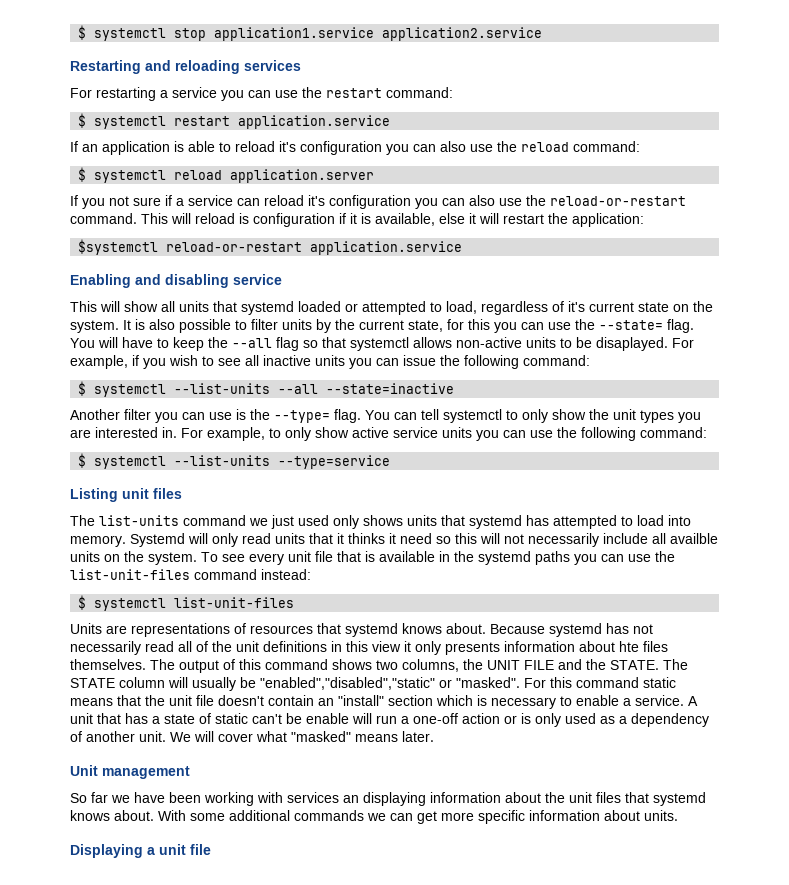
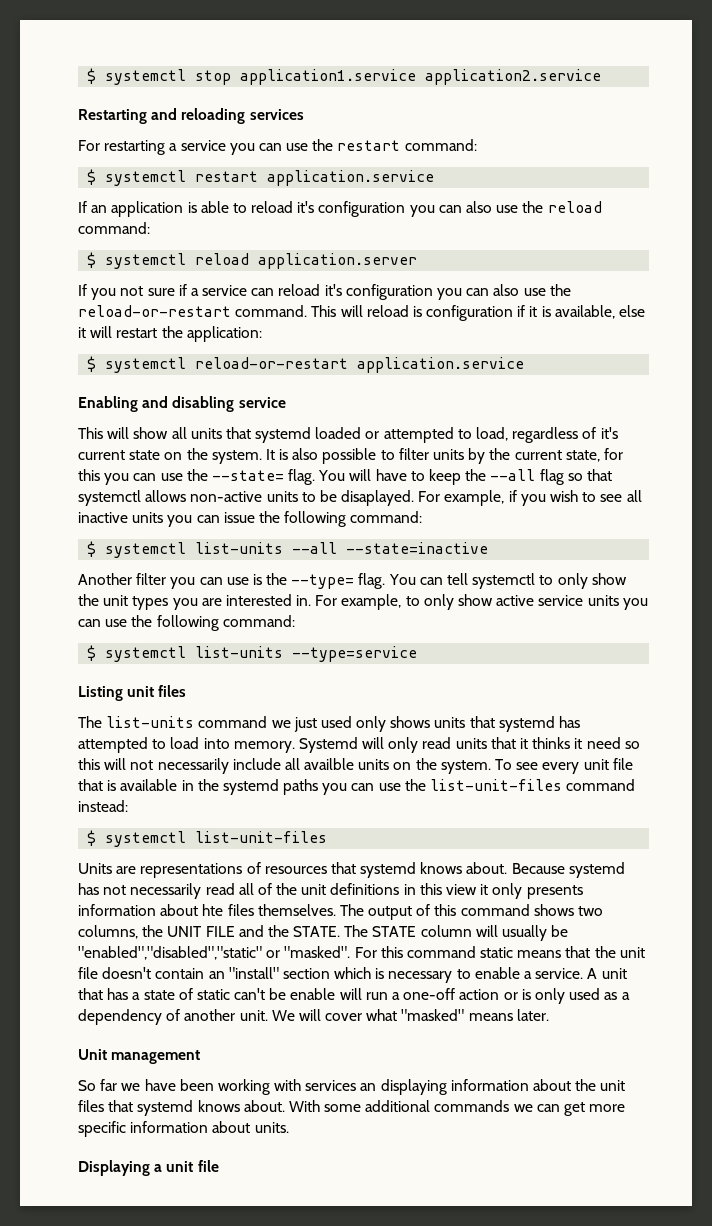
- $systemctl reload-or-restart application.service
+ $ systemctl reload-or-restart application.service
- $ systemctl --list-units --all --state=inactive
+ $ systemctl list-units --all --state=inactive
- $ systemctl --list-units --type=service
+ $ systemctl list-units --type=service

